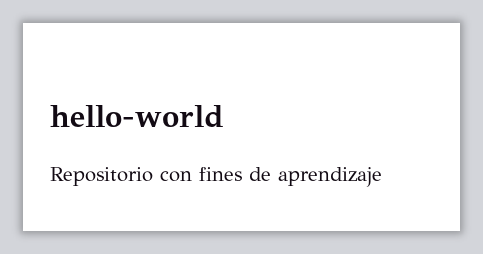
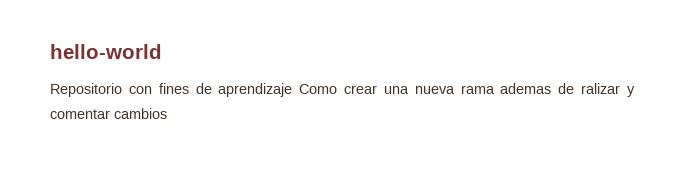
- Repositorio con fines de aprendizaje
+ Repositorio con fines de aprendizaje Como crear una nueva rama ademas de ralizar y comentar cambios

